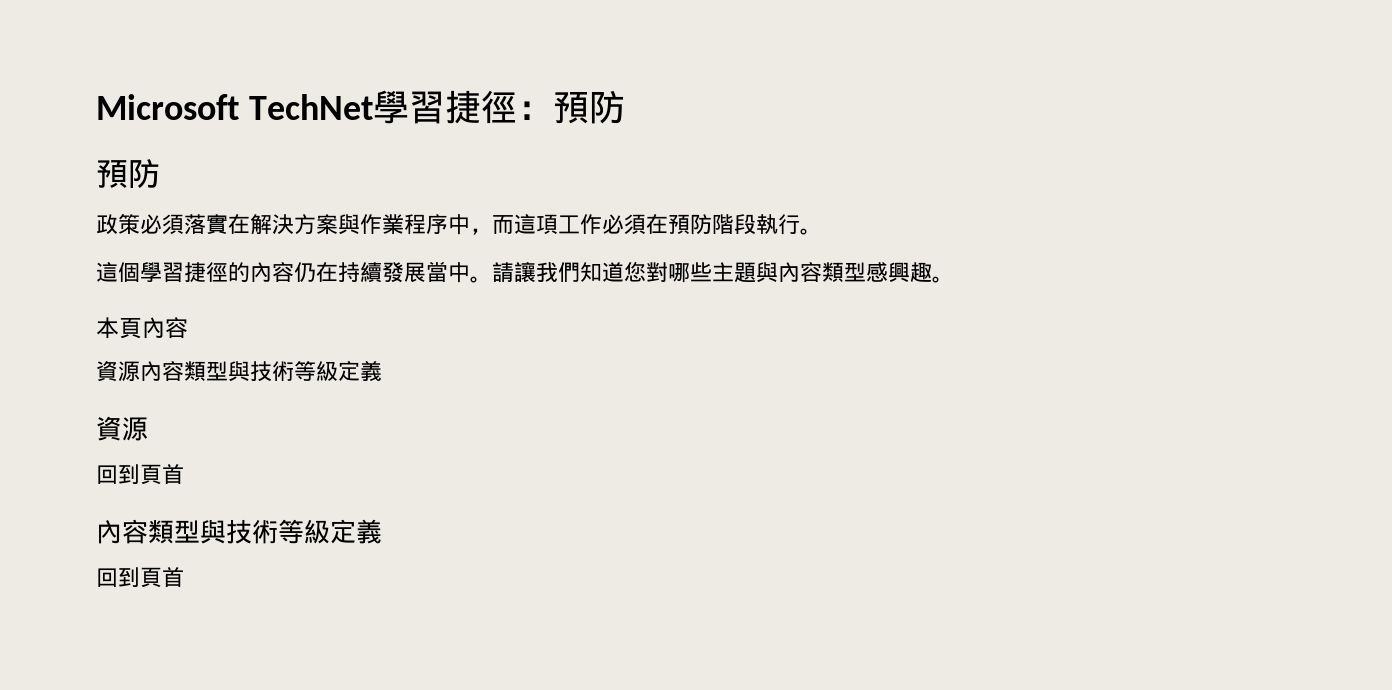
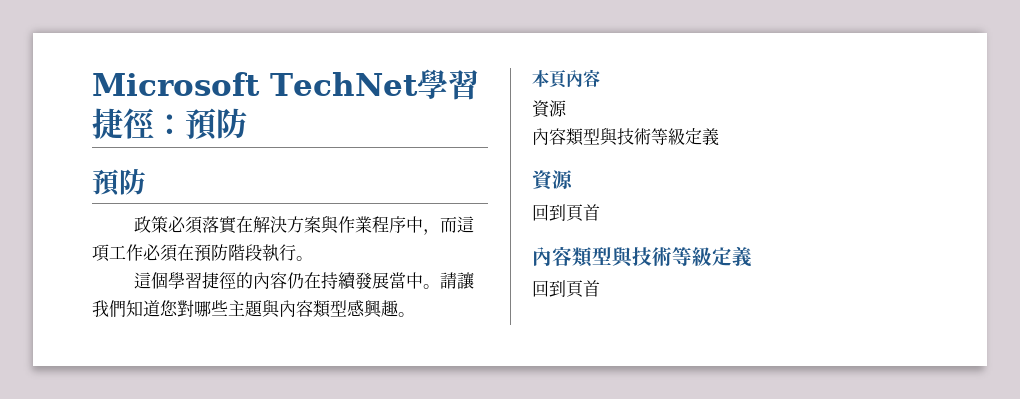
  本頁內容
- 資源內容類型與技術等級定義
+ 資源
+ 內容類型與技術等級定義

